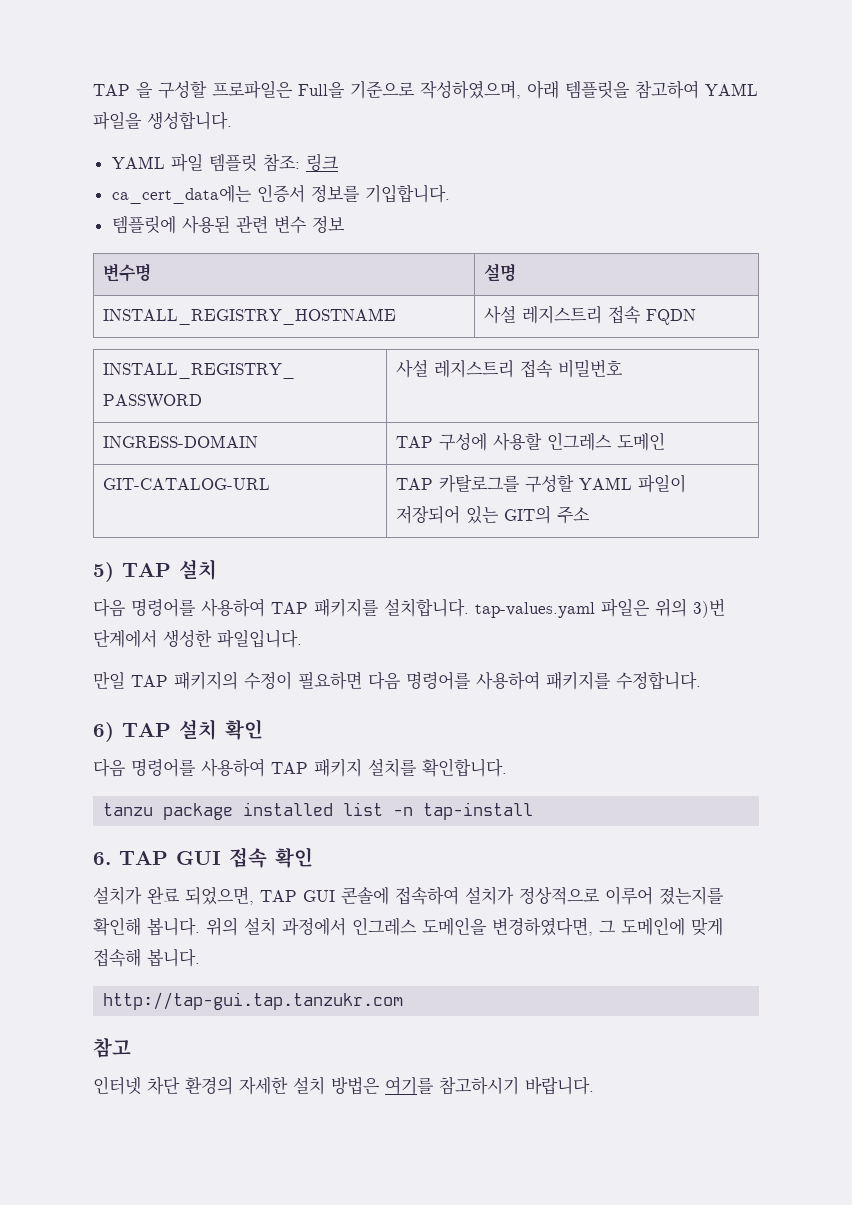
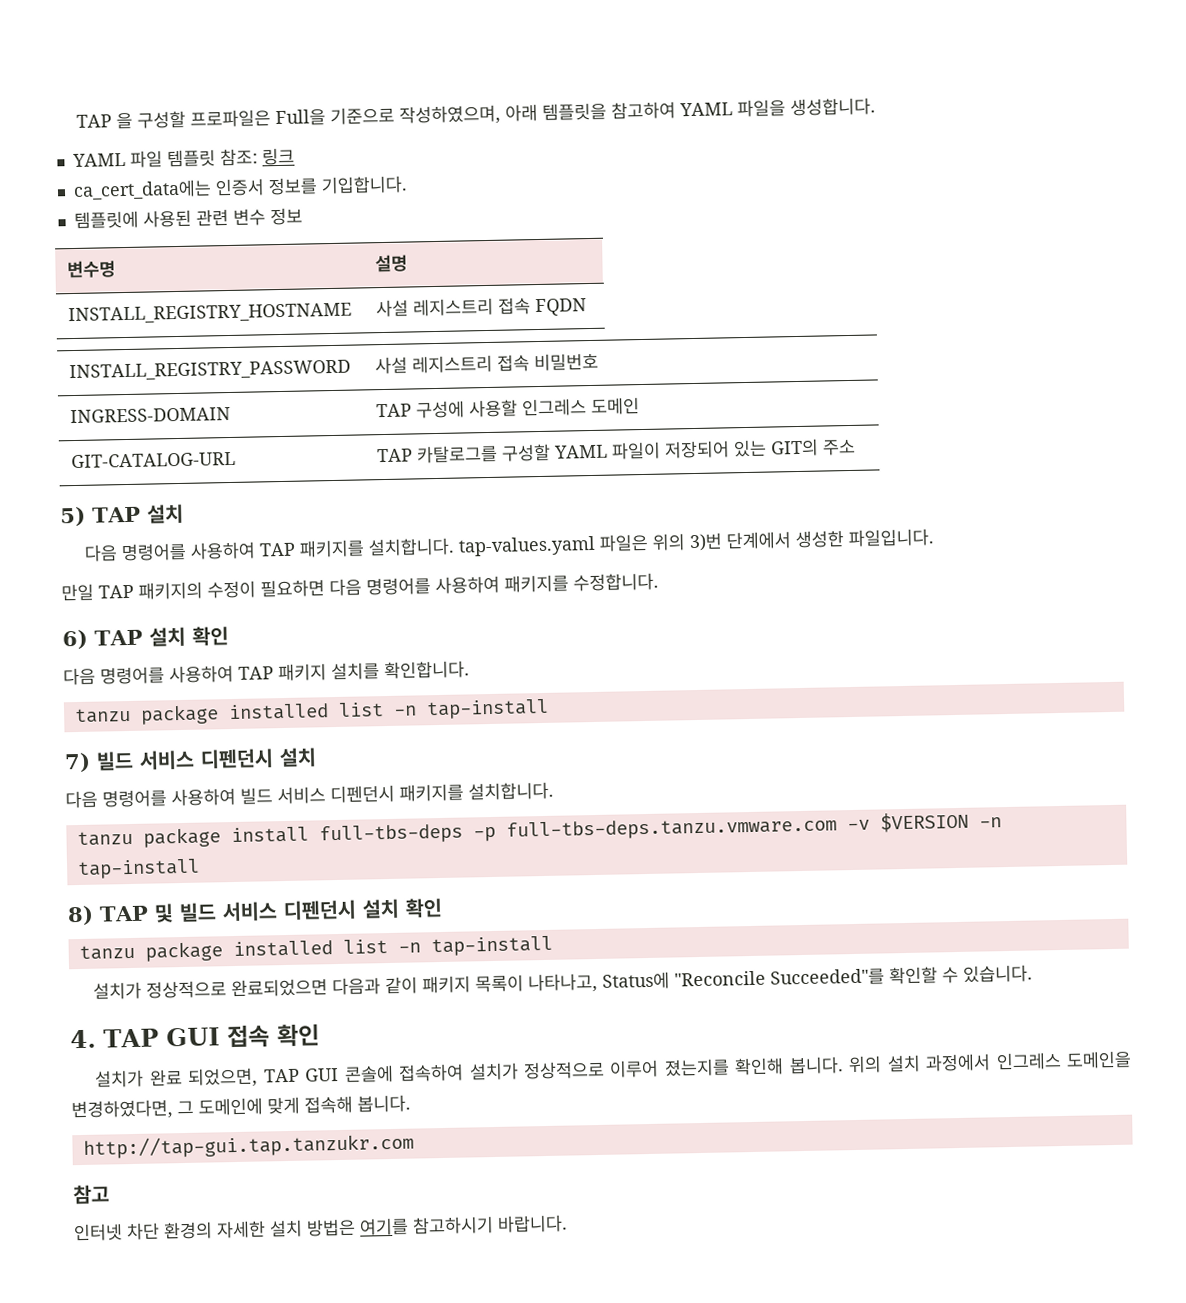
- 6. TAP GUI 접속 확인
+ 7) 빌드 서비스 디펜던시 설치
+ 다음 명령어를 사용하여 빌드 서비스 디펜던시 패키지를 설치합니다.
+ tanzu package install full-tbs-deps -p full-tbs-deps.tanzu.vmware.com -v $VERSION -n tap-install
+ 8) TAP 및 빌드 서비스 디펜던시 설치 확인
+ tanzu package installed list -n tap-install
+ 설치가 정상적으로 완료되었으면 다음과 같이 패키지 목록이 나타나고, Status에 "Reconcile Succeeded"를 확인할 수 있습니다.
+ 4. TAP GUI 접속 확인

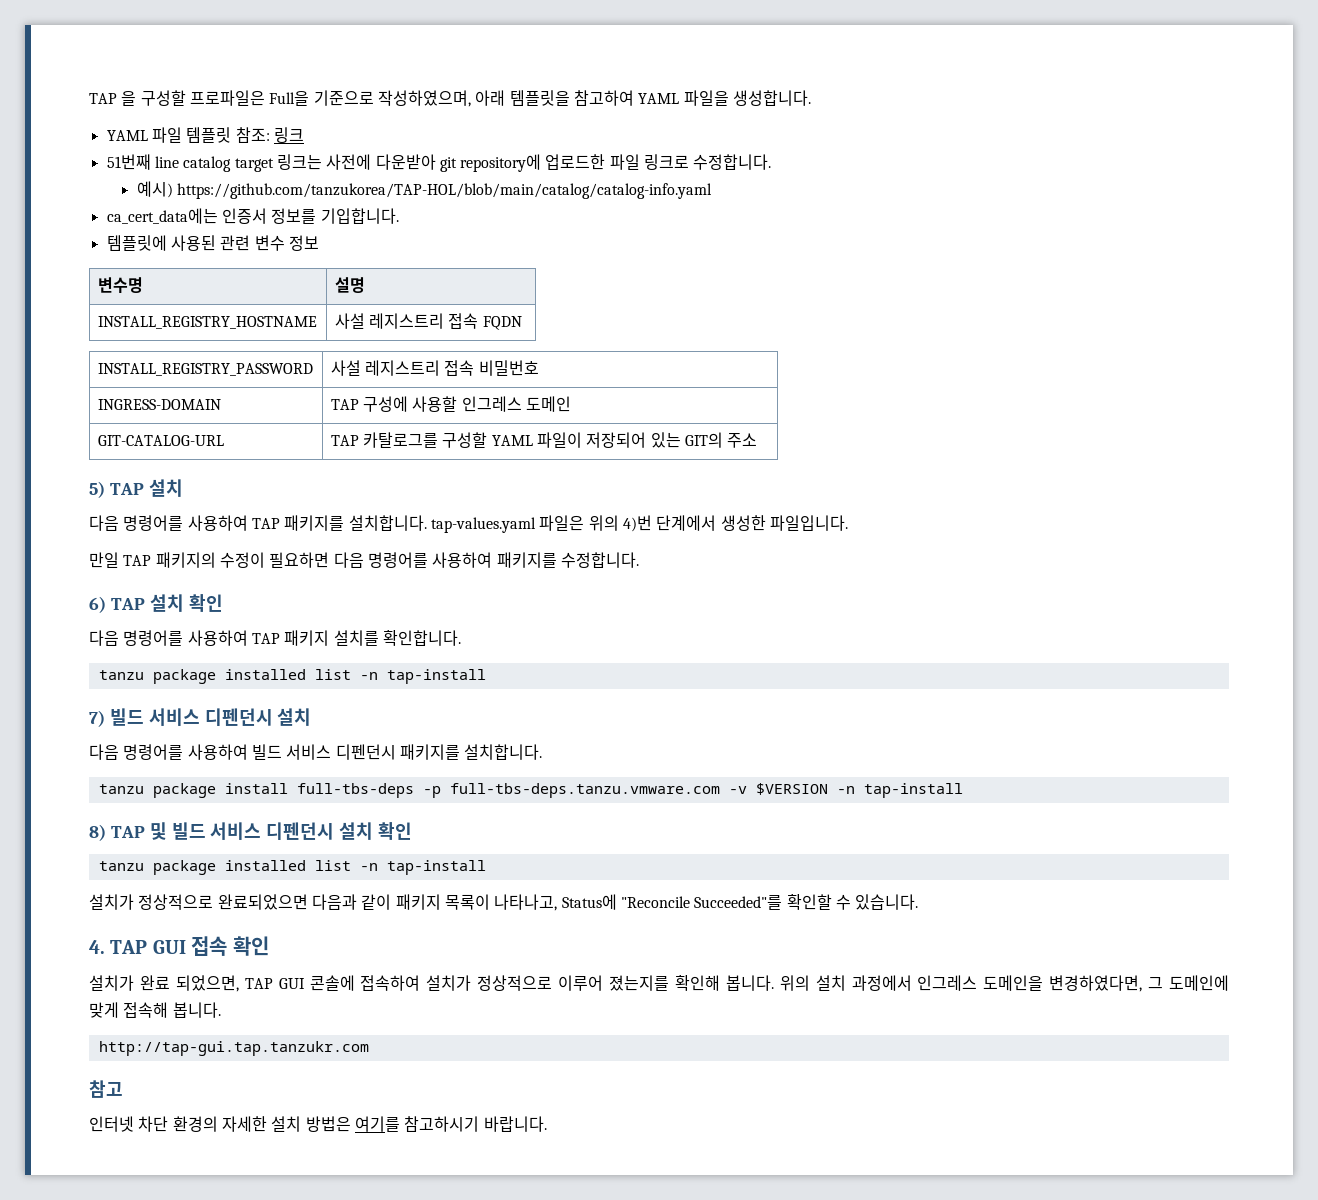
+ 51번째 line catalog target 링크는 사전에 다운받아 git repository에 업로드한 파일 링크로 수정합니다.
+ 예시) https://github.com/tanzukorea/TAP-HOL/blob/main/catalog/catalog-info.yaml
- 다음 명령어를 사용하여 TAP 패키지를 설치합니다. tap-values.yaml 파일은 위의 3)번 단계에서 생성한 파일입니다.
+ 다음 명령어를 사용하여 TAP 패키지를 설치합니다. tap-values.yaml 파일은 위의 4)번 단계에서 생성한 파일입니다.

